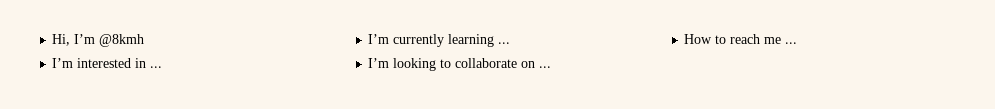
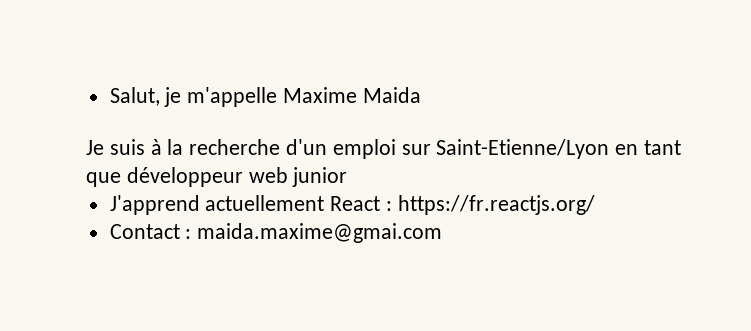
- Hi, I’m @8kmh
- I’m interested in ...
- I’m currently learning ...
- I’m looking to collaborate on ...
- How to reach me ...
+ Salut, je m'appelle Maxime Maida
+ Je suis à la recherche d'un emploi sur Saint-Etienne/Lyon en tant que développeur web junior
+ J'apprend actuellement React : https://fr.reactjs.org/
+ Contact : maida.maxime@gmai.com

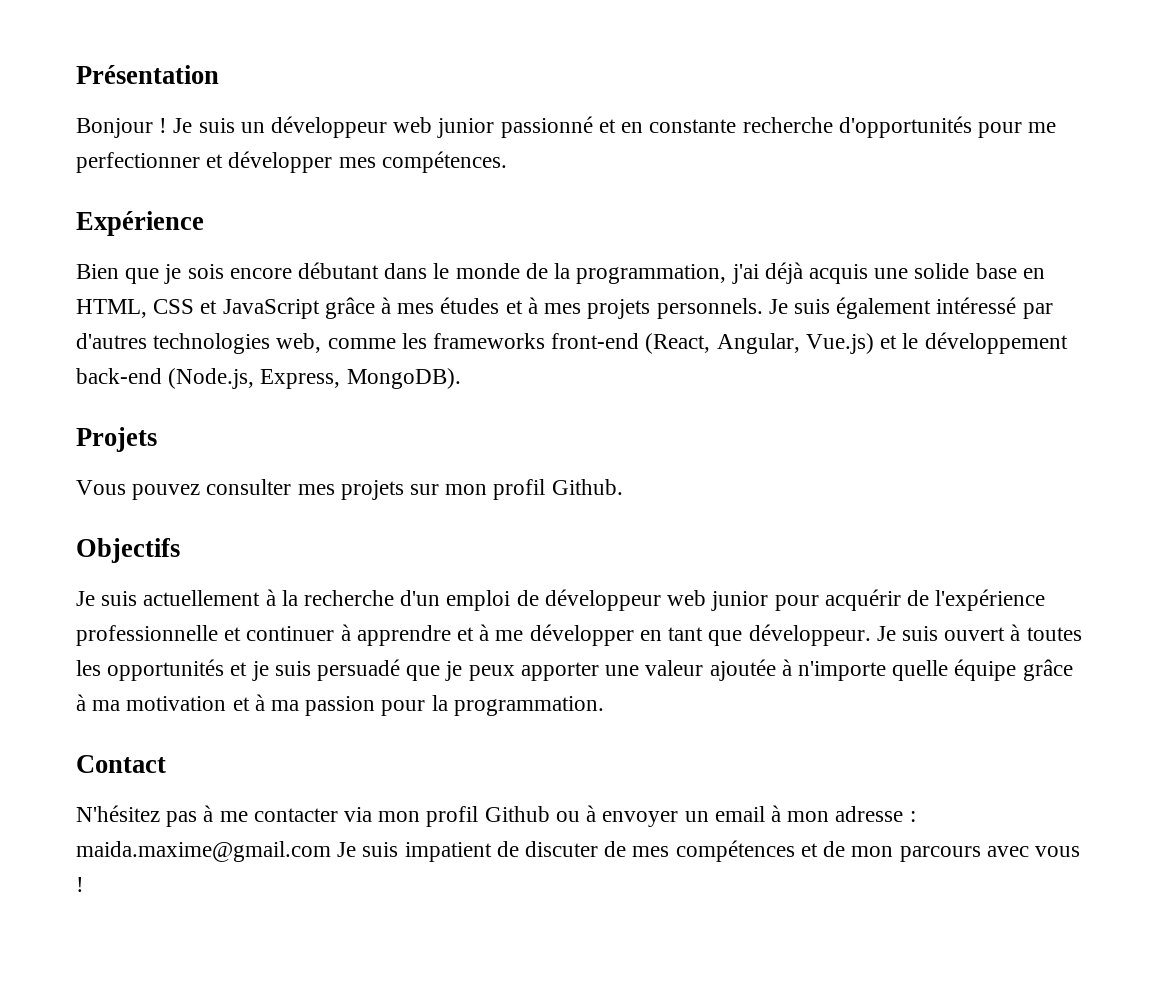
- Salut, je m'appelle Maxime Maida
- Je suis à la recherche d'un emploi sur Saint-Etienne/Lyon en tant que développeur web junior
- J'apprend actuellement React : https://fr.reactjs.org/
- Contact : maida.maxime@gmai.com
+ Présentation
+ Bonjour ! Je suis un développeur web junior passionné et en constante recherche d'opportunités pour me perfectionner et développer mes compétences.
+ Expérience
+ Bien que je sois encore débutant dans le monde de la programmation, j'ai déjà acquis une solide base en HTML, CSS et JavaScript grâce à mes études et à mes projets personnels. Je suis également intéressé par d'autres technologies web, comme les frameworks front-end (React, Angular, Vue.js) et le développement back-end (Node.js, Express, MongoDB).
+ Projets
+ Vous pouvez consulter mes projets sur mon profil Github.
+ Objectifs
+ Je suis actuellement à la recherche d'un emploi de développeur web junior pour acquérir de l'expérience professionnelle et continuer à apprendre et à me développer en tant que développeur. Je suis ouvert à toutes les opportunités et je suis persuadé que je peux apporter une valeur ajoutée à n'importe quelle équipe grâce à ma motivation et à ma passion pour la programmation.
+ Contact
+ N'hésitez pas à me contacter via mon profil Github ou à envoyer un email à mon adresse : maida.maxime@gmail.com Je suis impatient de discuter de mes compétences et de mon parcours avec vous !

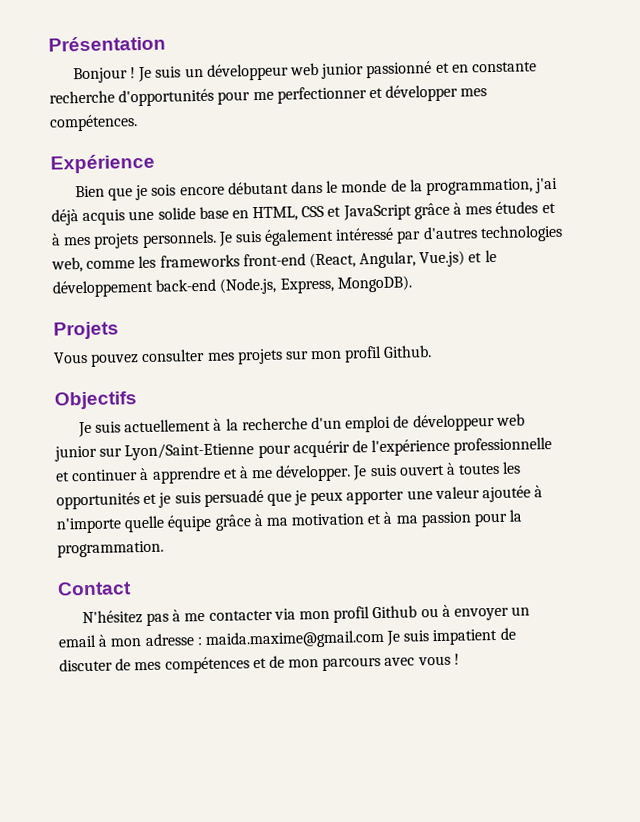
- Je suis actuellement à la recherche d'un emploi de développeur web junior pour acquérir de l'expérience professionnelle et continuer à apprendre et à me développer en tant que développeur.
+ Je suis actuellement à la recherche d'un emploi de développeur web junior sur Lyon/Saint-Etienne pour acquérir de l'expérience professionnelle et continuer à apprendre et à me développer.

